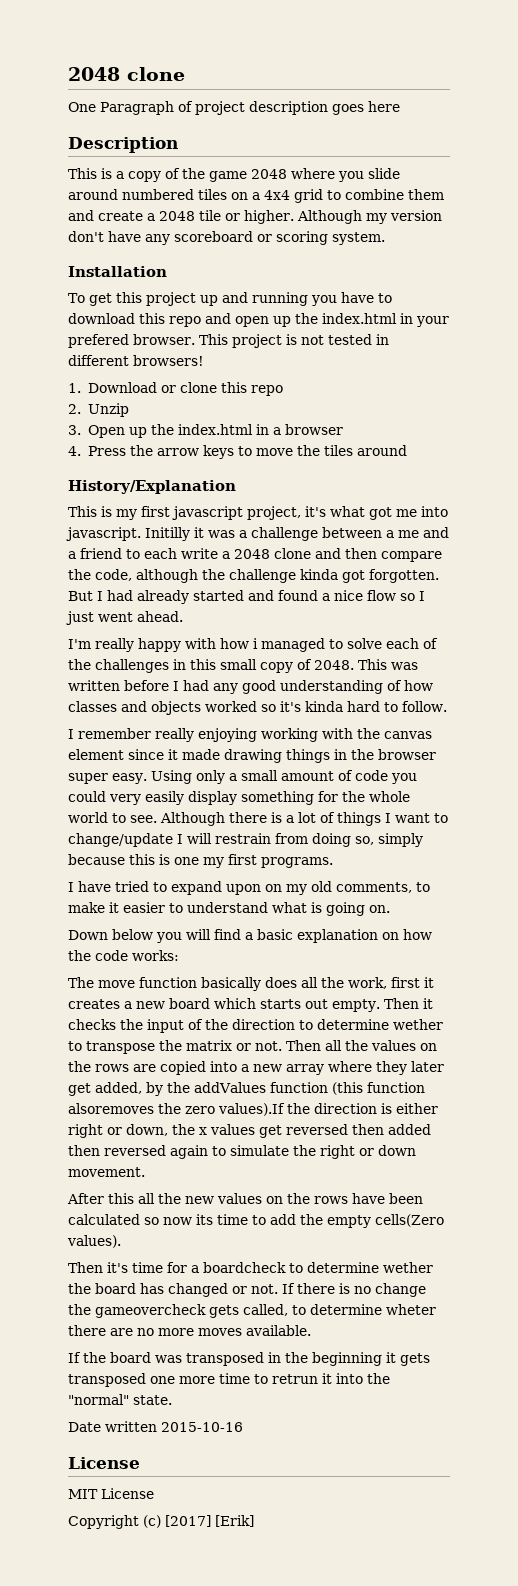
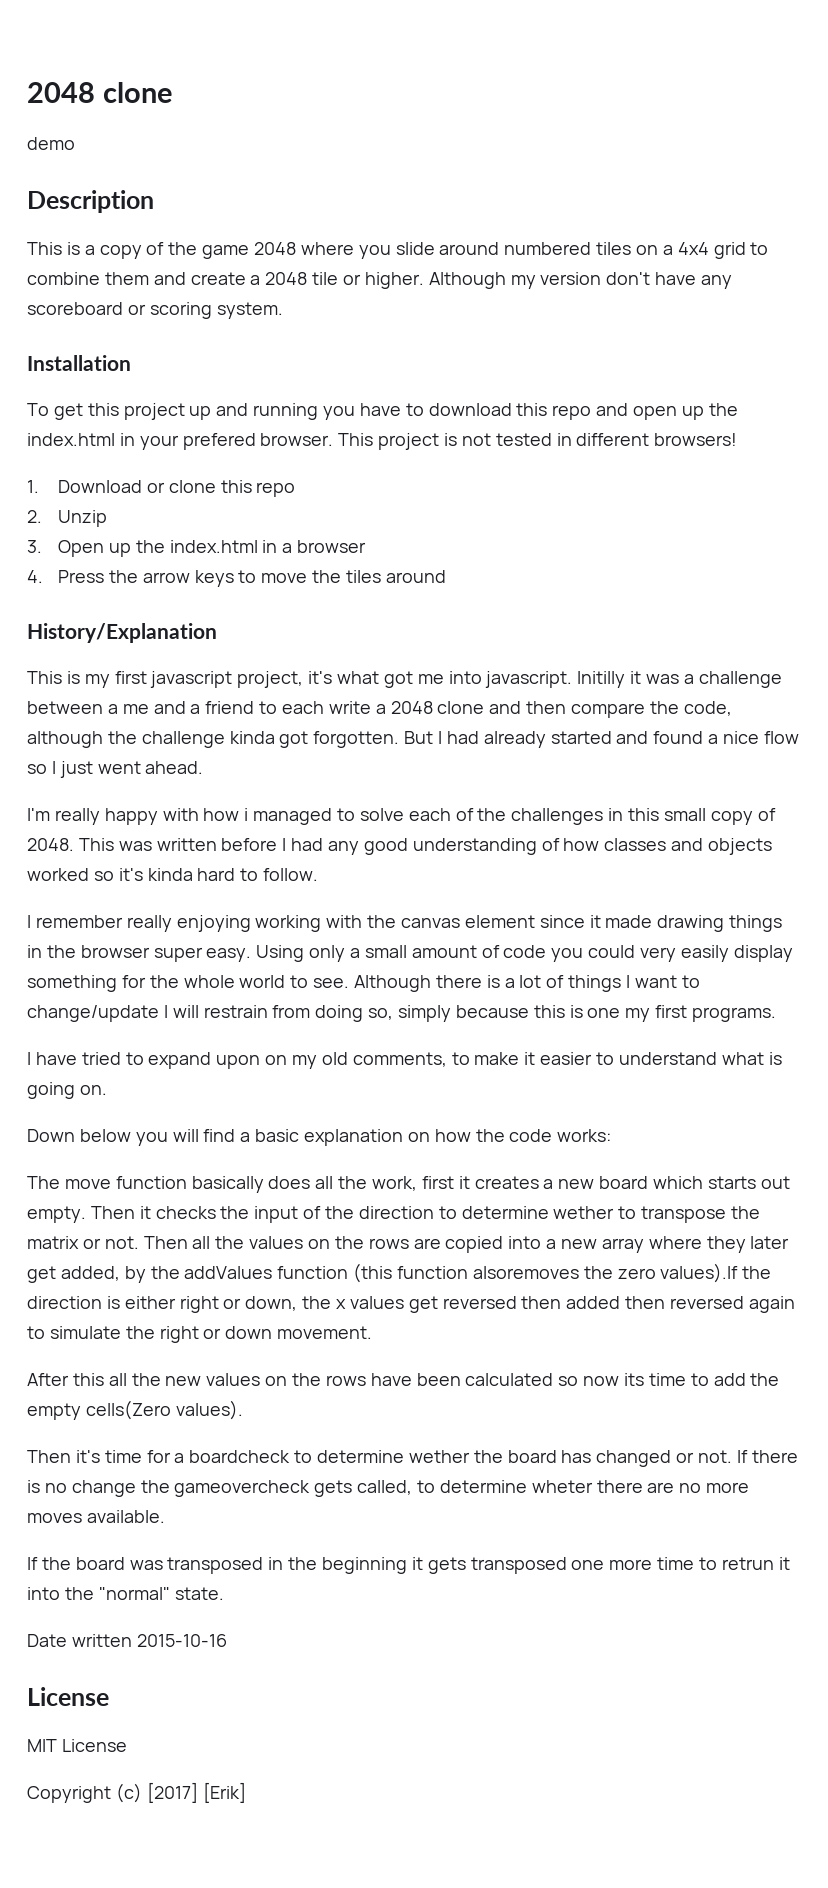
- One Paragraph of project description goes here
+ demo

